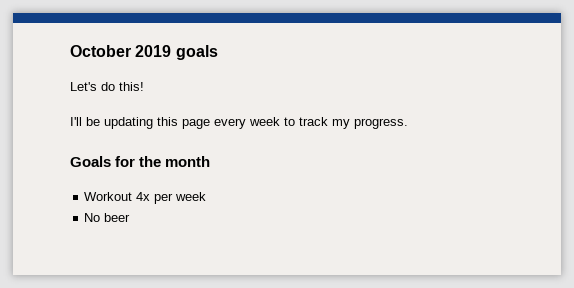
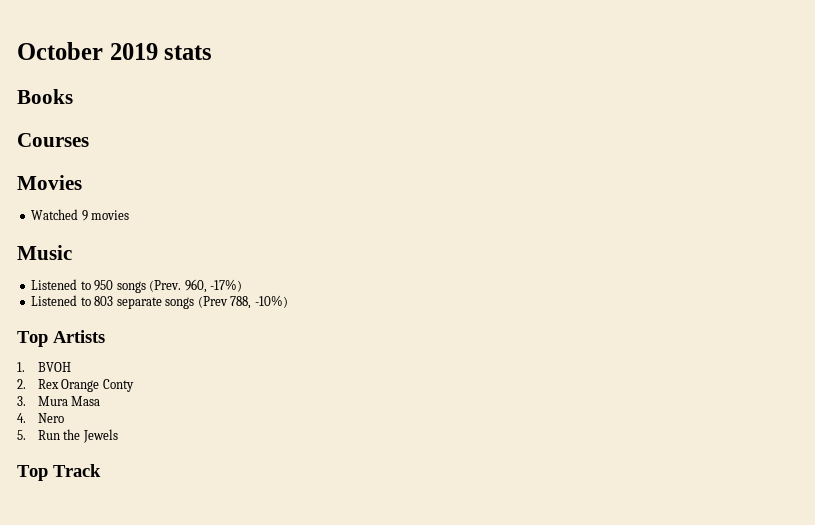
- October 2019 goals
- Let's do this!
- I'll be updating this page every week to track my progress.
- Goals for the month
- Workout 4x per week
- No beer
+ October 2019 stats
+ Books
+ Courses
+ Movies
+ Watched 9 movies
+ Music
+ Listened to 950 songs (Prev. 960, -17%)
+ Listened to 803 separate songs (Prev 788, -10%)
+ Top Artists
+ 1. BVOH
+ 2. Rex Orange Conty
+ 3. Mura Masa
+ 4. Nero
+ 5. Run the Jewels
+ Top Track

